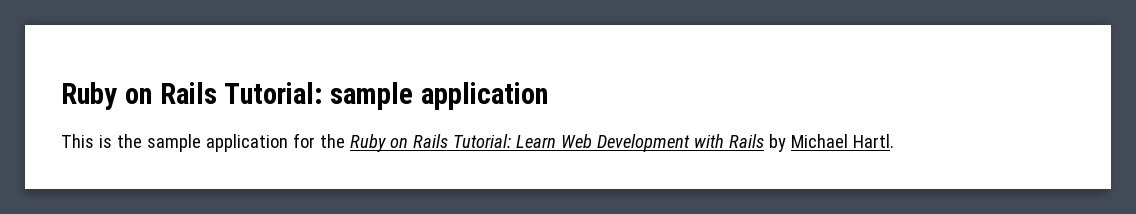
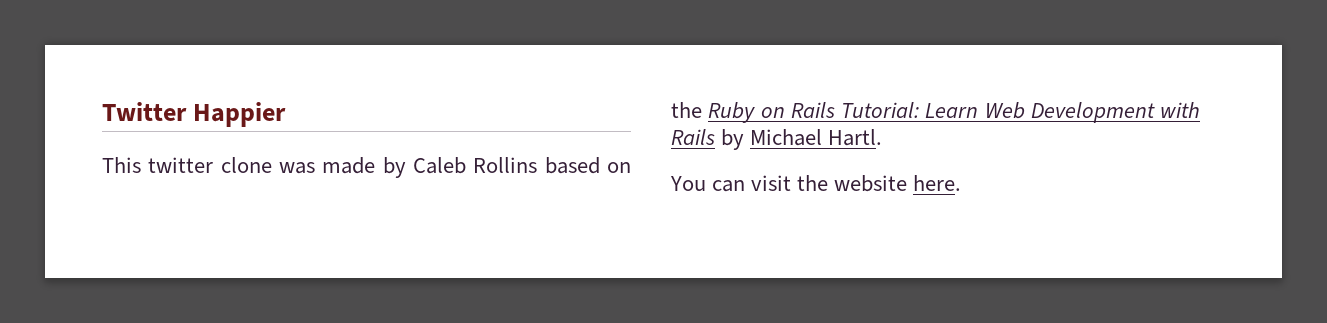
- Ruby on Rails Tutorial: sample application
- This is the sample application for the Ruby on Rails Tutorial: Learn Web Development with Rails by Michael Hartl.
+ Twitter Happier
+ This twitter clone was made by Caleb Rollins based on the Ruby on Rails Tutorial: Learn Web Development with Rails by Michael Hartl.
+ You can visit the website here.

